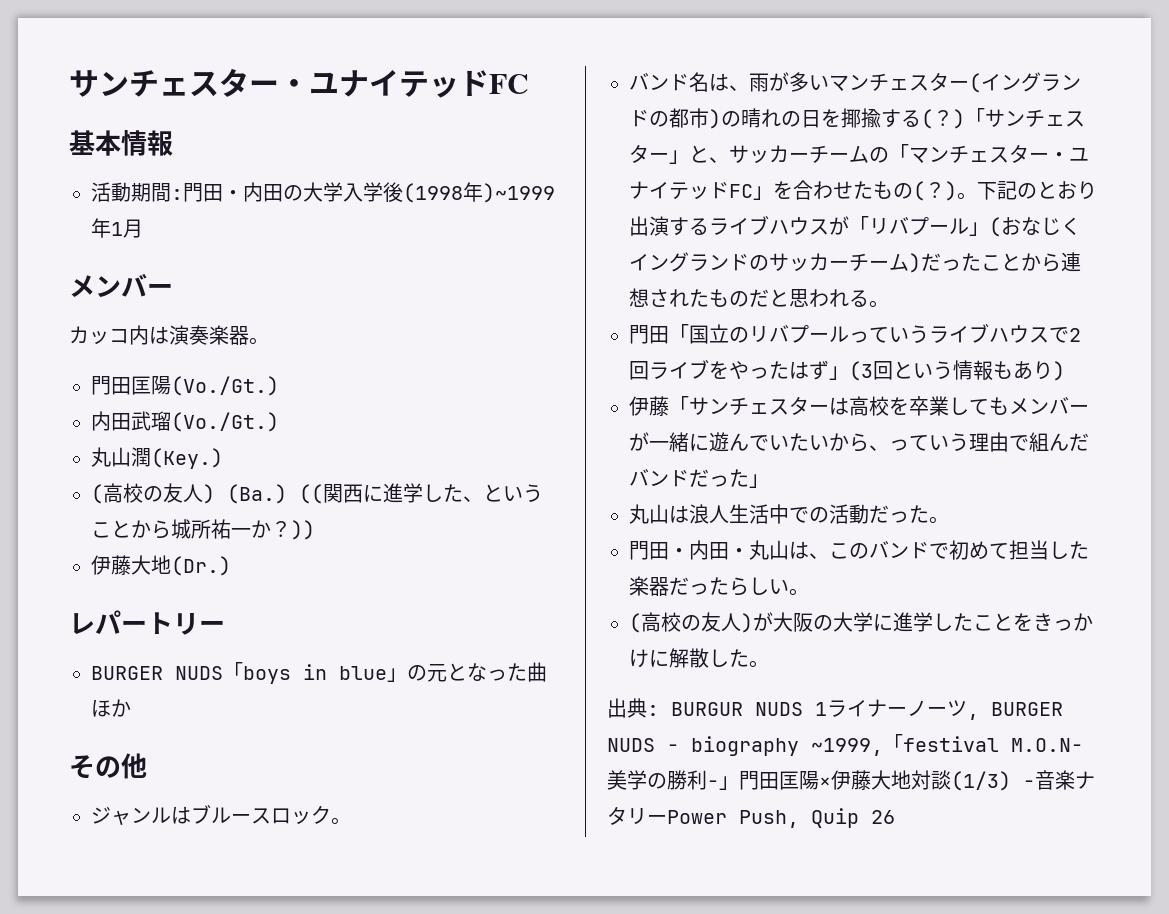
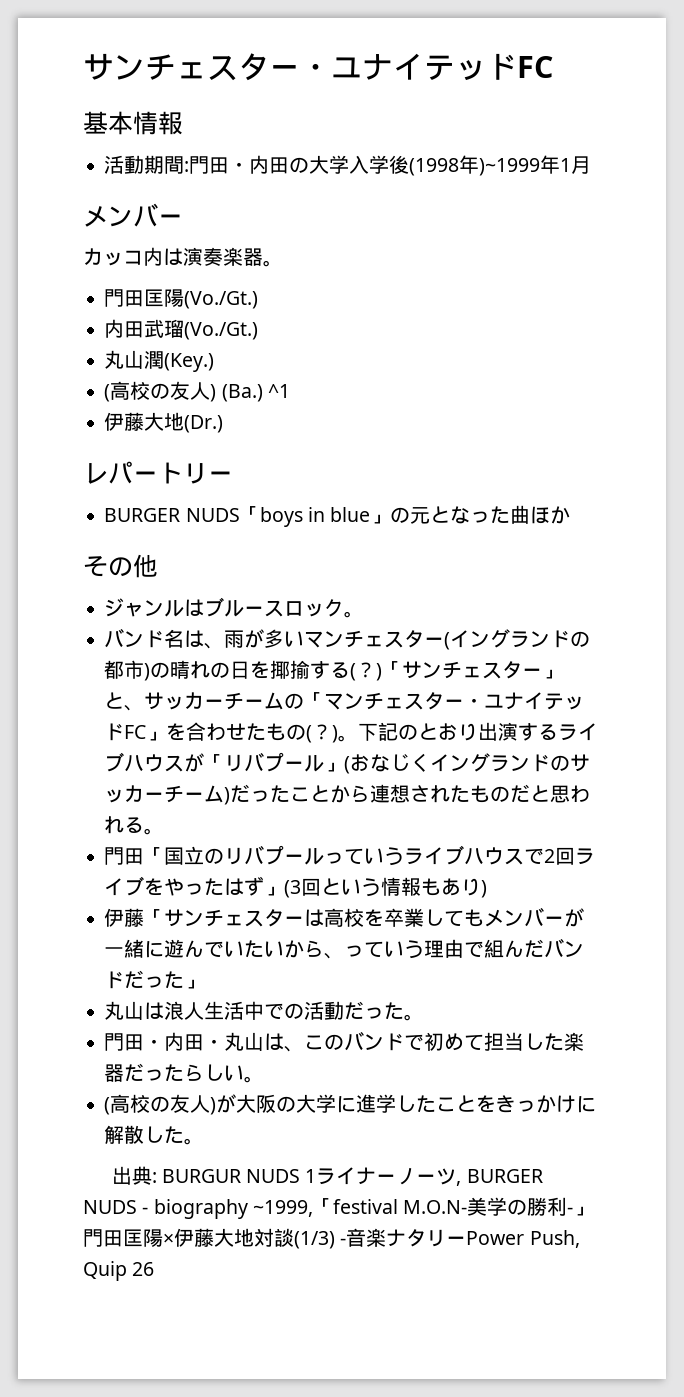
- (高校の友人) (Ba.) ((関西に進学した、ということから城所祐一か？))
+ (高校の友人) (Ba.) ^1

